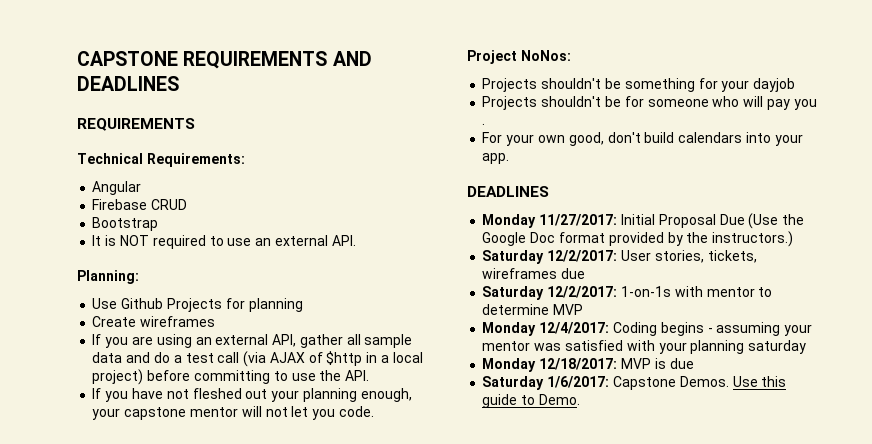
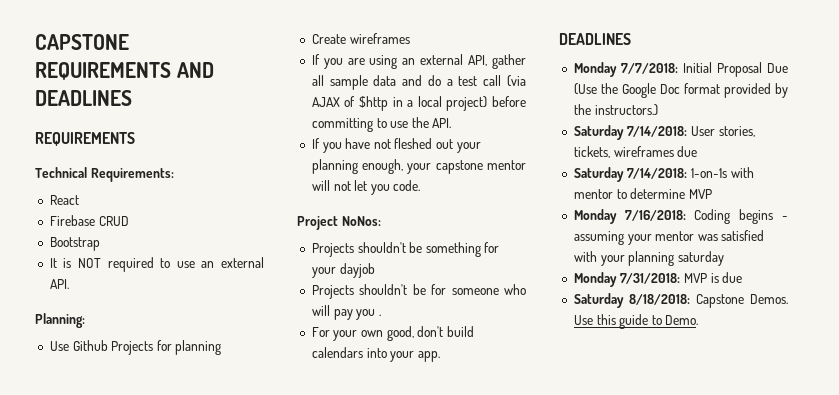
- Angular
+ React
- Monday 11/27/2017: Initial Proposal Due (Use the Google Doc format provided by the instructors.)
+ Monday 7/7/2018: Initial Proposal Due (Use the Google Doc format provided by the instructors.)
- Saturday 12/2/2017: User stories, tickets, wireframes due
+ Saturday 7/14/2018: User stories, tickets, wireframes due
- Saturday 12/2/2017: 1-on-1s with mentor to determine MVP
+ Saturday 7/14/2018: 1-on-1s with mentor to determine MVP
- Monday 12/4/2017: Coding begins - assuming your mentor was satisfied with your planning saturday
+ Monday 7/16/2018: Coding begins - assuming your mentor was satisfied with your planning saturday
- Monday 12/18/2017: MVP is due
+ Monday 7/31/2018: MVP is due
- Saturday 1/6/2017: Capstone Demos.
+ Saturday 8/18/2018: Capstone Demos.

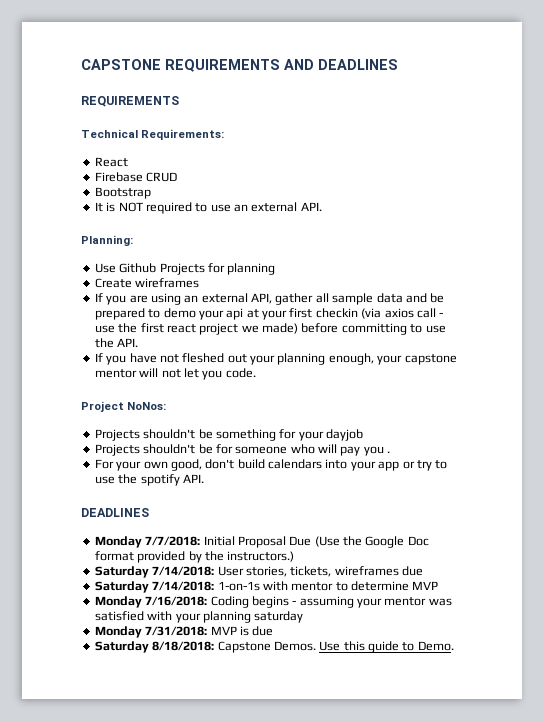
- If you are using an external API, gather all sample data and do a test call (via AJAX of $http in a local project) before committing to use the API.
+ If you are using an external API, gather all sample data and be prepared to demo your api at your first checkin (via axios call - use the first react project we made) before committing to use the API.
- For your own good, don't build calendars into your app.
+ For your own good, don't build calendars into your app or try to use the spotify API.

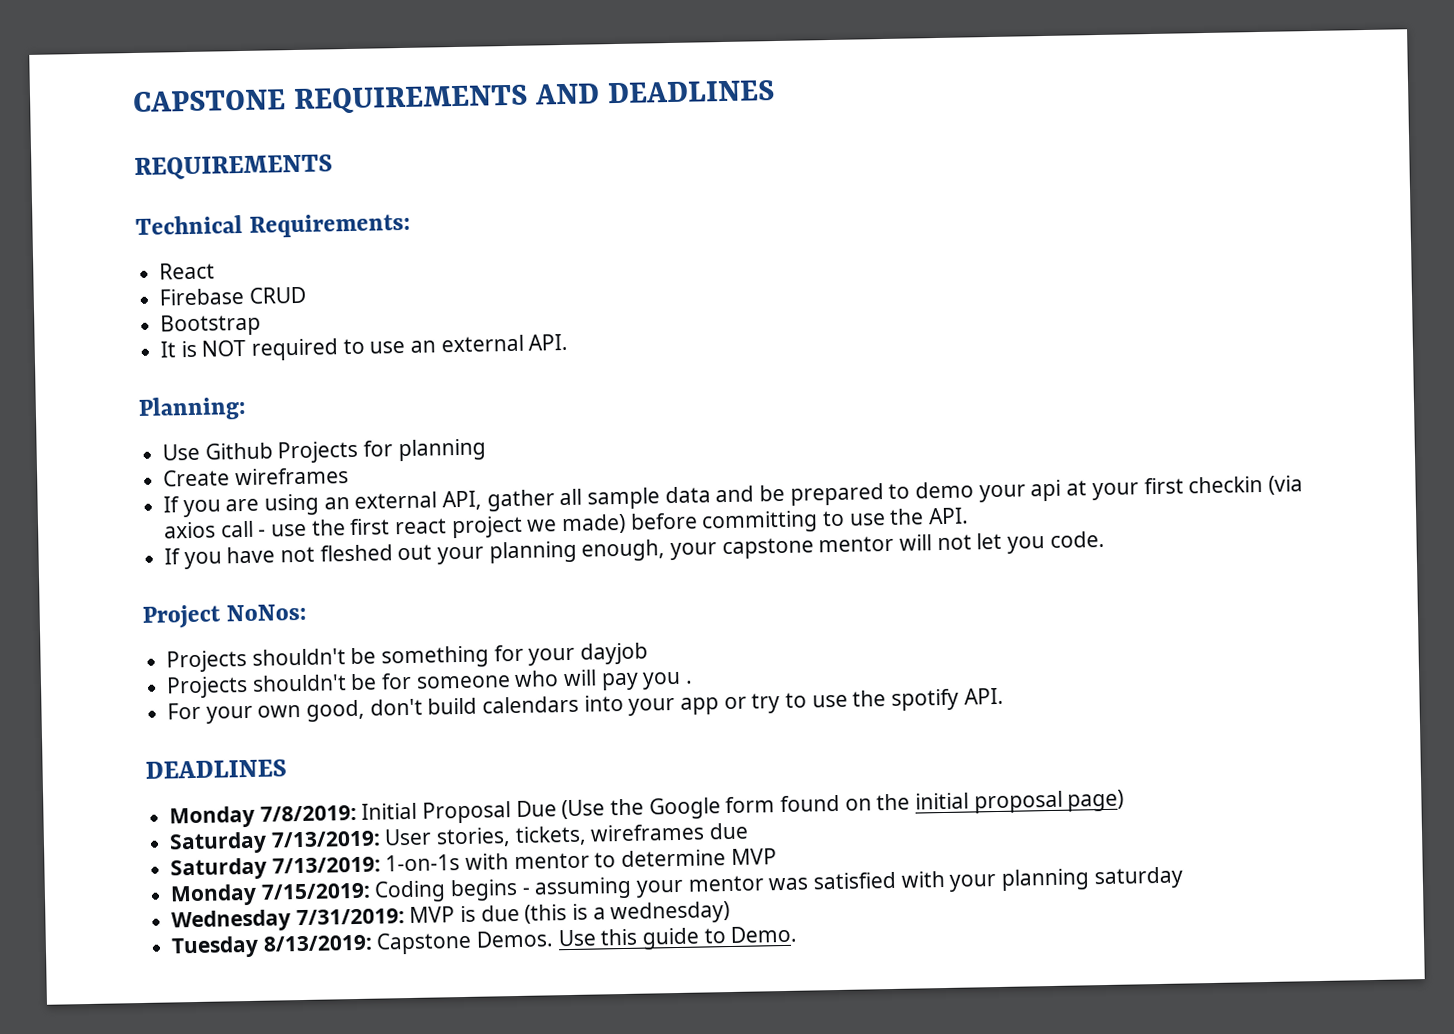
- Monday 7/7/2018: Initial Proposal Due (Use the Google Doc format provided by the instructors.)
- Saturday 7/14/2018: User stories, tickets, wireframes due
+ Monday 7/8/2019: Initial Proposal Due (Use the Google form found on the initial proposal page)
+ Saturday 7/13/2019: User stories, tickets, wireframes due
- Saturday 7/14/2018: 1-on-1s with mentor to determine MVP
+ Saturday 7/13/2019: 1-on-1s with mentor to determine MVP
- Monday 7/16/2018: Coding begins - assuming your mentor was satisfied with your planning saturday
+ Monday 7/15/2019: Coding begins - assuming your mentor was satisfied with your planning saturday
- Monday 7/31/2018: MVP is due
- Saturday 8/18/2018: Capstone Demos.
+ Wednesday 7/31/2019: MVP is due (this is a wednesday)
+ Tuesday 8/13/2019: Capstone Demos.

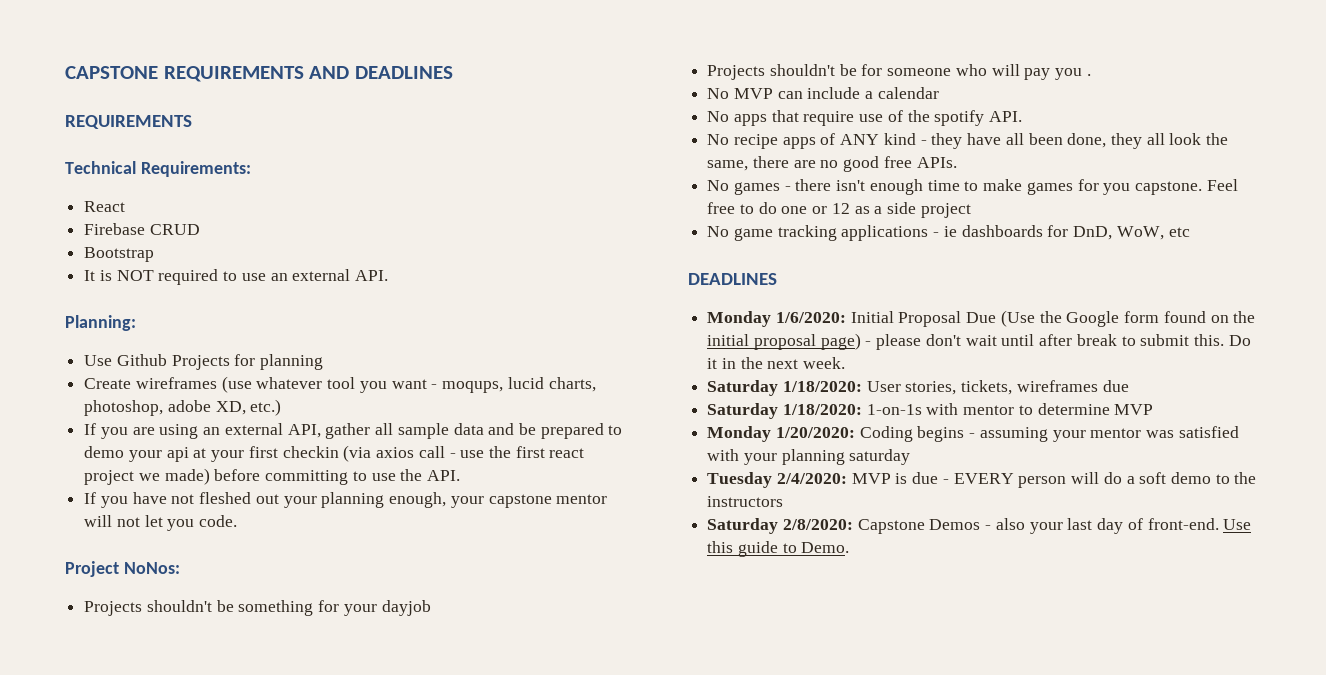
- Create wireframes
+ Create wireframes (use whatever tool you want - moqups, lucid charts, photoshop, adobe XD, etc.)
- For your own good, don't build calendars into your app or try to use the spotify API.
+ No MVP can include a calendar
+ No apps that require use of the spotify API.
+ No recipe apps of ANY kind - they have all been done, they all look the same, there are no good free APIs.
+ No games - there isn't enough time to make games for you capstone. Feel free to do one or 12 as a side project
+ No game tracking applications - ie dashboards for DnD, WoW, etc
- Monday 7/8/2019: Initial Proposal Due (Use the Google form found on the initial proposal page)
- Saturday 7/13/2019: User stories, tickets, wireframes due
+ Monday 1/6/2020: Initial Proposal Due (Use the Google form found on the initial proposal page) - please don't wait until after break to submit this. Do it in the next week.
+ Saturday 1/18/2020: User stories, tickets, wireframes due
- Saturday 7/13/2019: 1-on-1s with mentor to determine MVP
+ Saturday 1/18/2020: 1-on-1s with mentor to determine MVP
- Monday 7/15/2019: Coding begins - assuming your mentor was satisfied with your planning saturday
+ Monday 1/20/2020: Coding begins - assuming your mentor was satisfied with your planning saturday
- Wednesday 7/31/2019: MVP is due (this is a wednesday)
- Tuesday 8/13/2019: Capstone Demos.
+ Tuesday 2/4/2020: MVP is due - EVERY person will do a soft demo to the instructors
+ Saturday 2/8/2020: Capstone Demos - also your last day of front-end.

